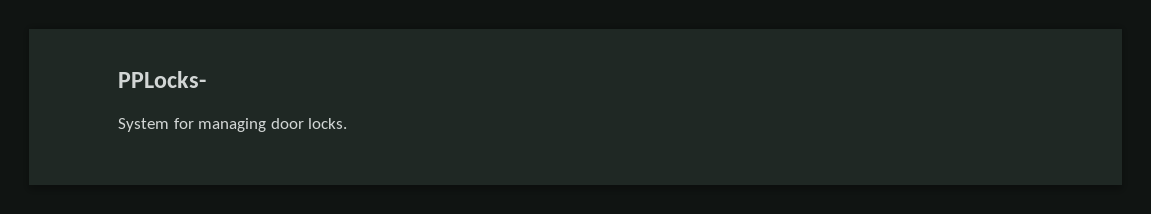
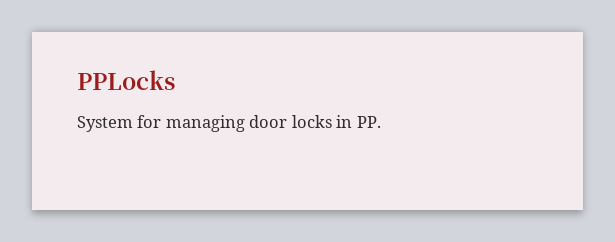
- PPLocks-
+ PPLocks
- System for managing door locks.
+ System for managing door locks in PP.

